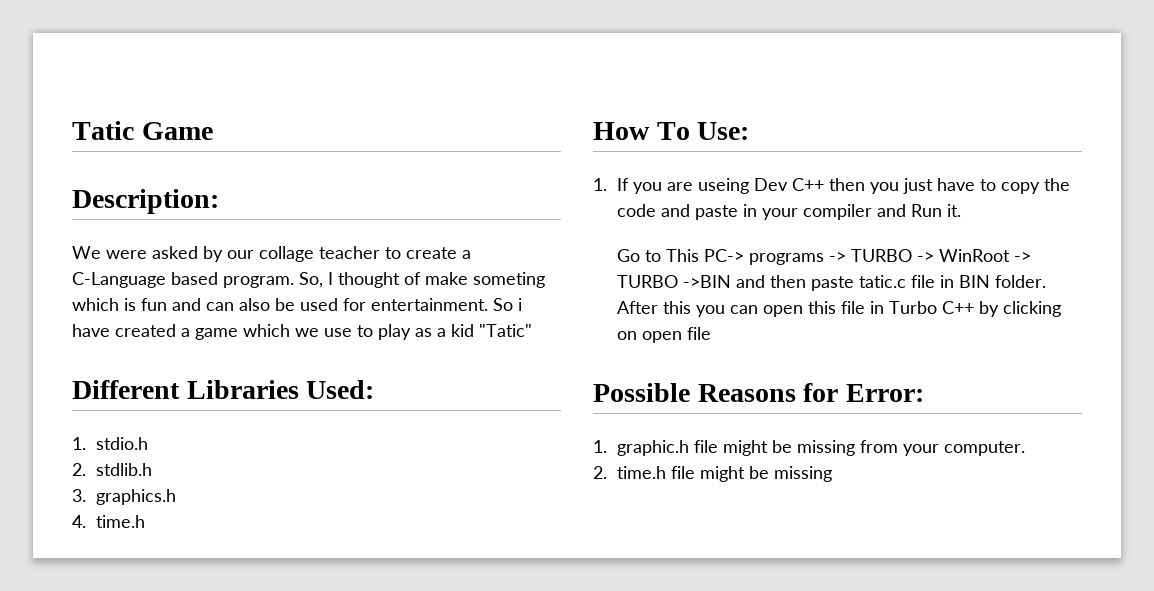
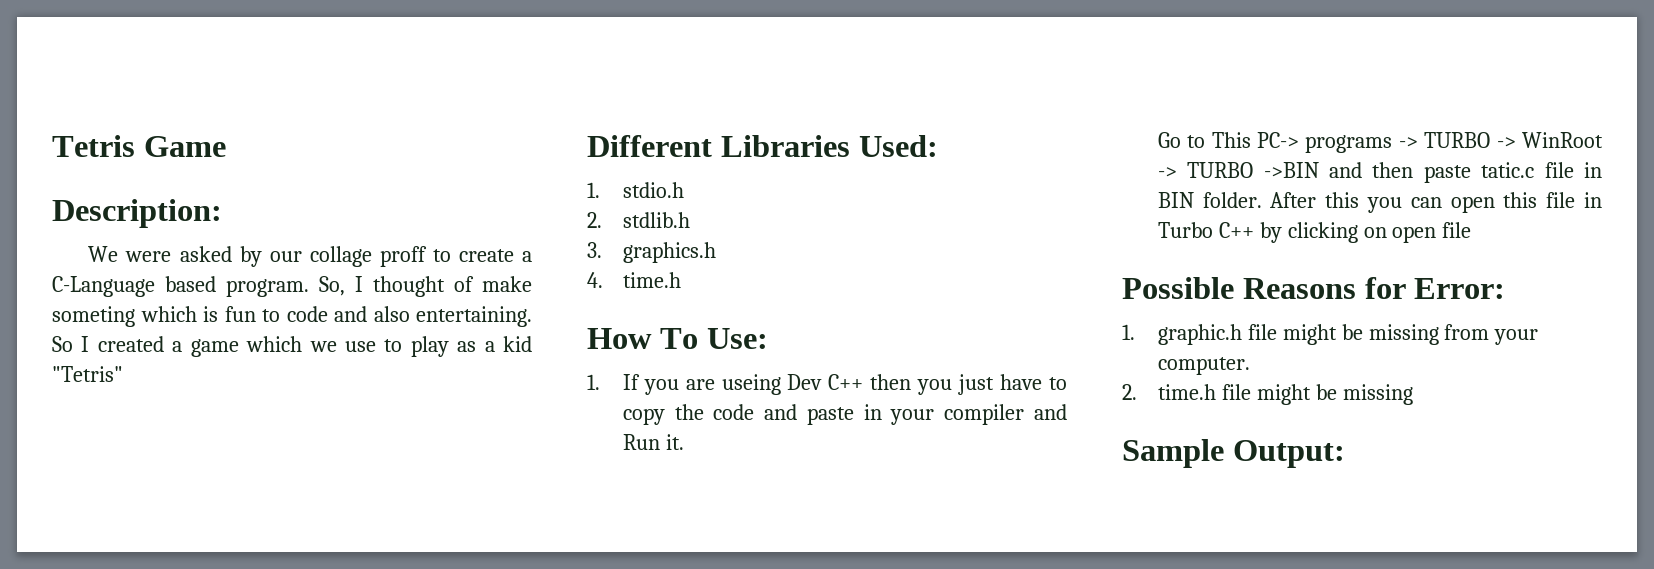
- Tatic Game
+ Tetris Game
- We were asked by our collage teacher to create a C-Language based program.
+ We were asked by our collage proff to create a C-Language based program.
- So, I thought of make someting which is fun and can also be used for entertainment. So i have created a game which we use to play as a kid "Tatic"
+ So, I thought of make someting which is fun to code and also entertaining. So I created a game which we use to play as a kid "Tetris"
+ Sample Output:

